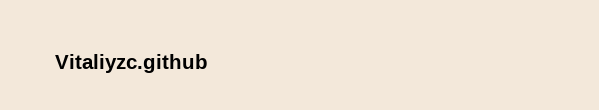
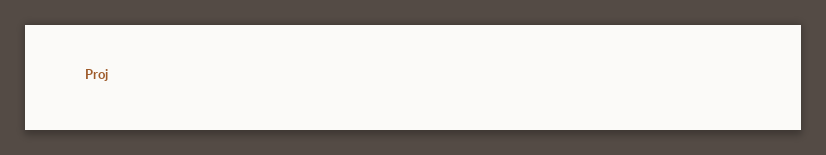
- Vitaliyzc.github
+ Proj

